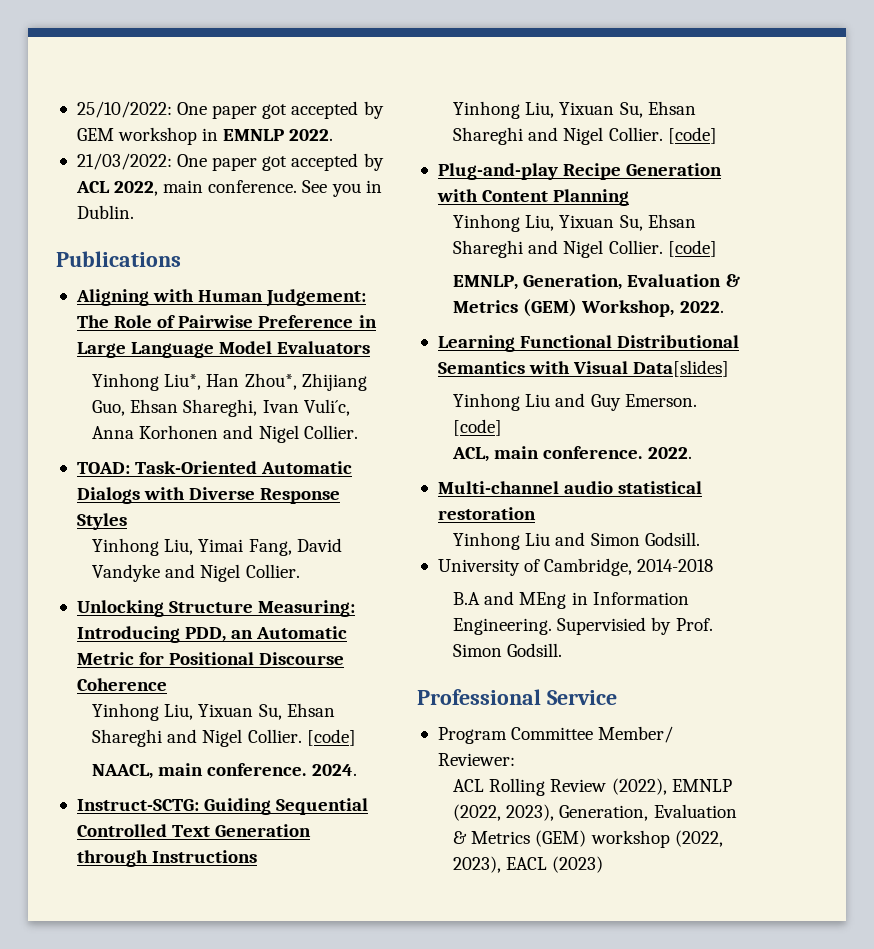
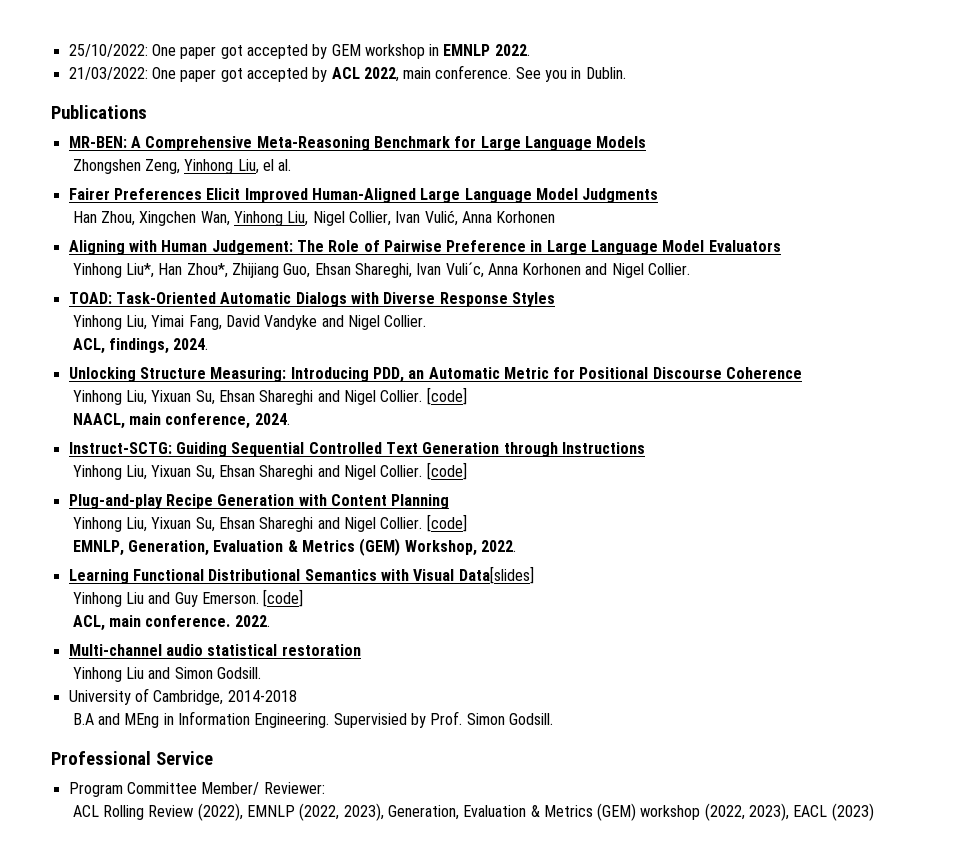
+ MR-BEN: A Comprehensive Meta-Reasoning Benchmark for Large Language Models
+ Zhongshen Zeng, Yinhong Liu, el al.
+ Fairer Preferences Elicit Improved Human-Aligned Large Language Model Judgments
+ Han Zhou, Xingchen Wan, Yinhong Liu, Nigel Collier, Ivan Vulić, Anna Korhonen
+ ACL, findings, 2024.
- NAACL, main conference. 2024.
+ NAACL, main conference, 2024.

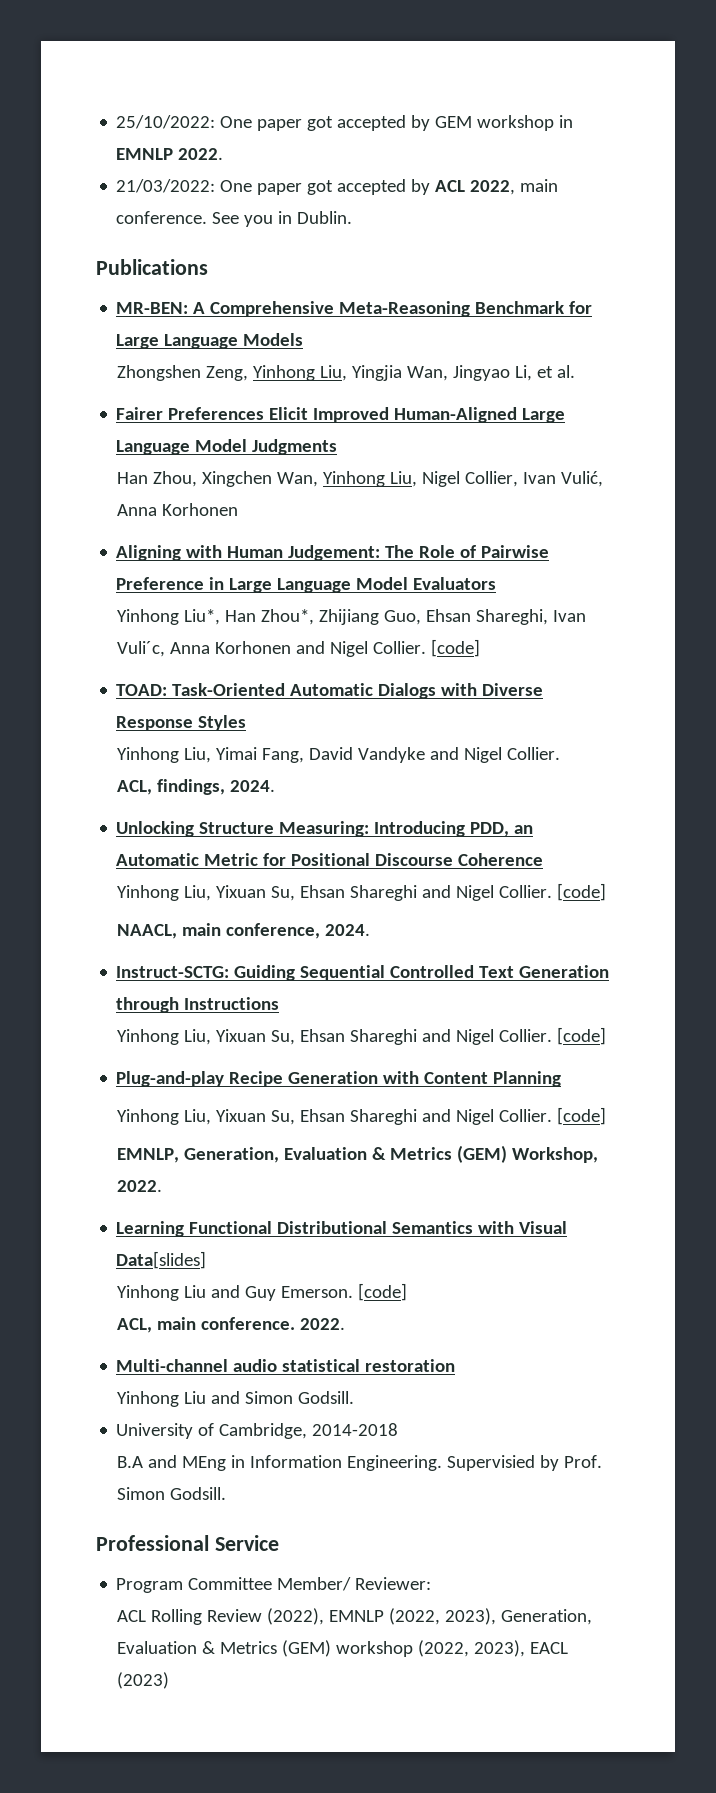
- Zhongshen Zeng, Yinhong Liu, el al.
+ Zhongshen Zeng, Yinhong Liu, Yingjia Wan, Jingyao Li, et al.
- Yinhong Liu*, Han Zhou*, Zhijiang Guo, Ehsan Shareghi, Ivan Vuli´c, Anna Korhonen and Nigel Collier.
+ Yinhong Liu*, Han Zhou*, Zhijiang Guo, Ehsan Shareghi, Ivan Vuli´c, Anna Korhonen and Nigel Collier. [code]

